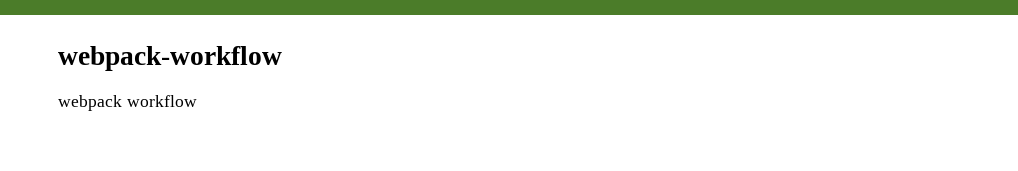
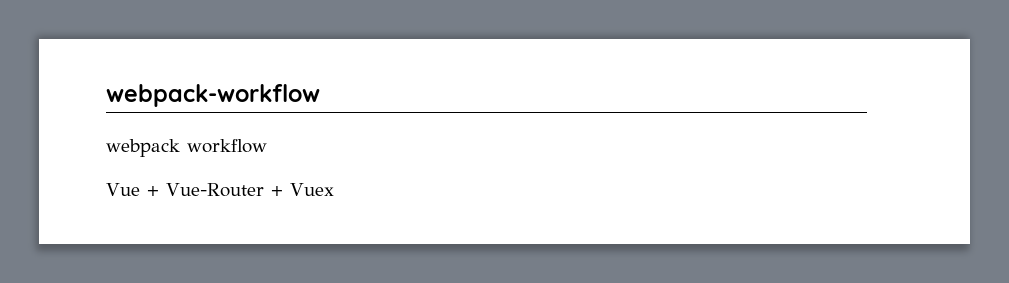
+ Vue + Vue-Router + Vuex

